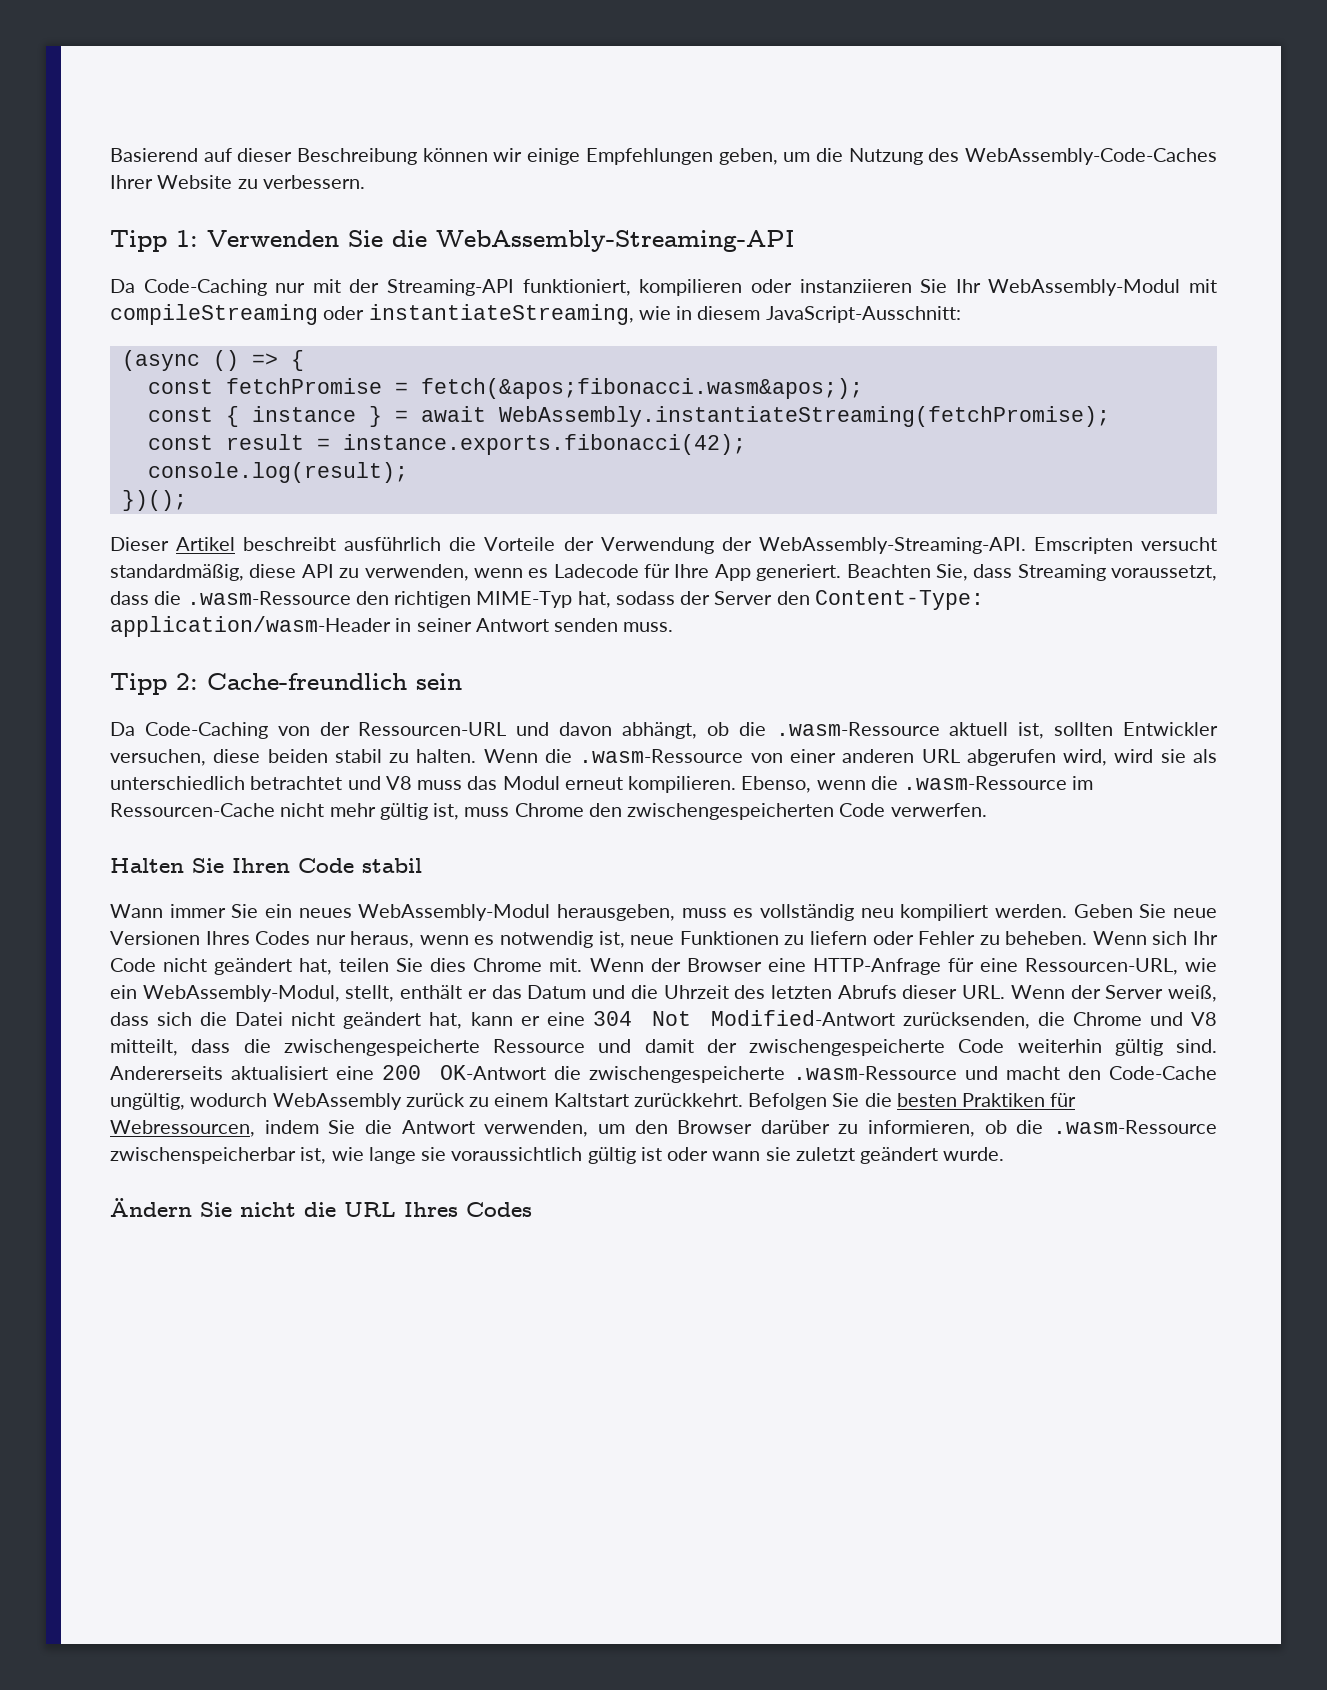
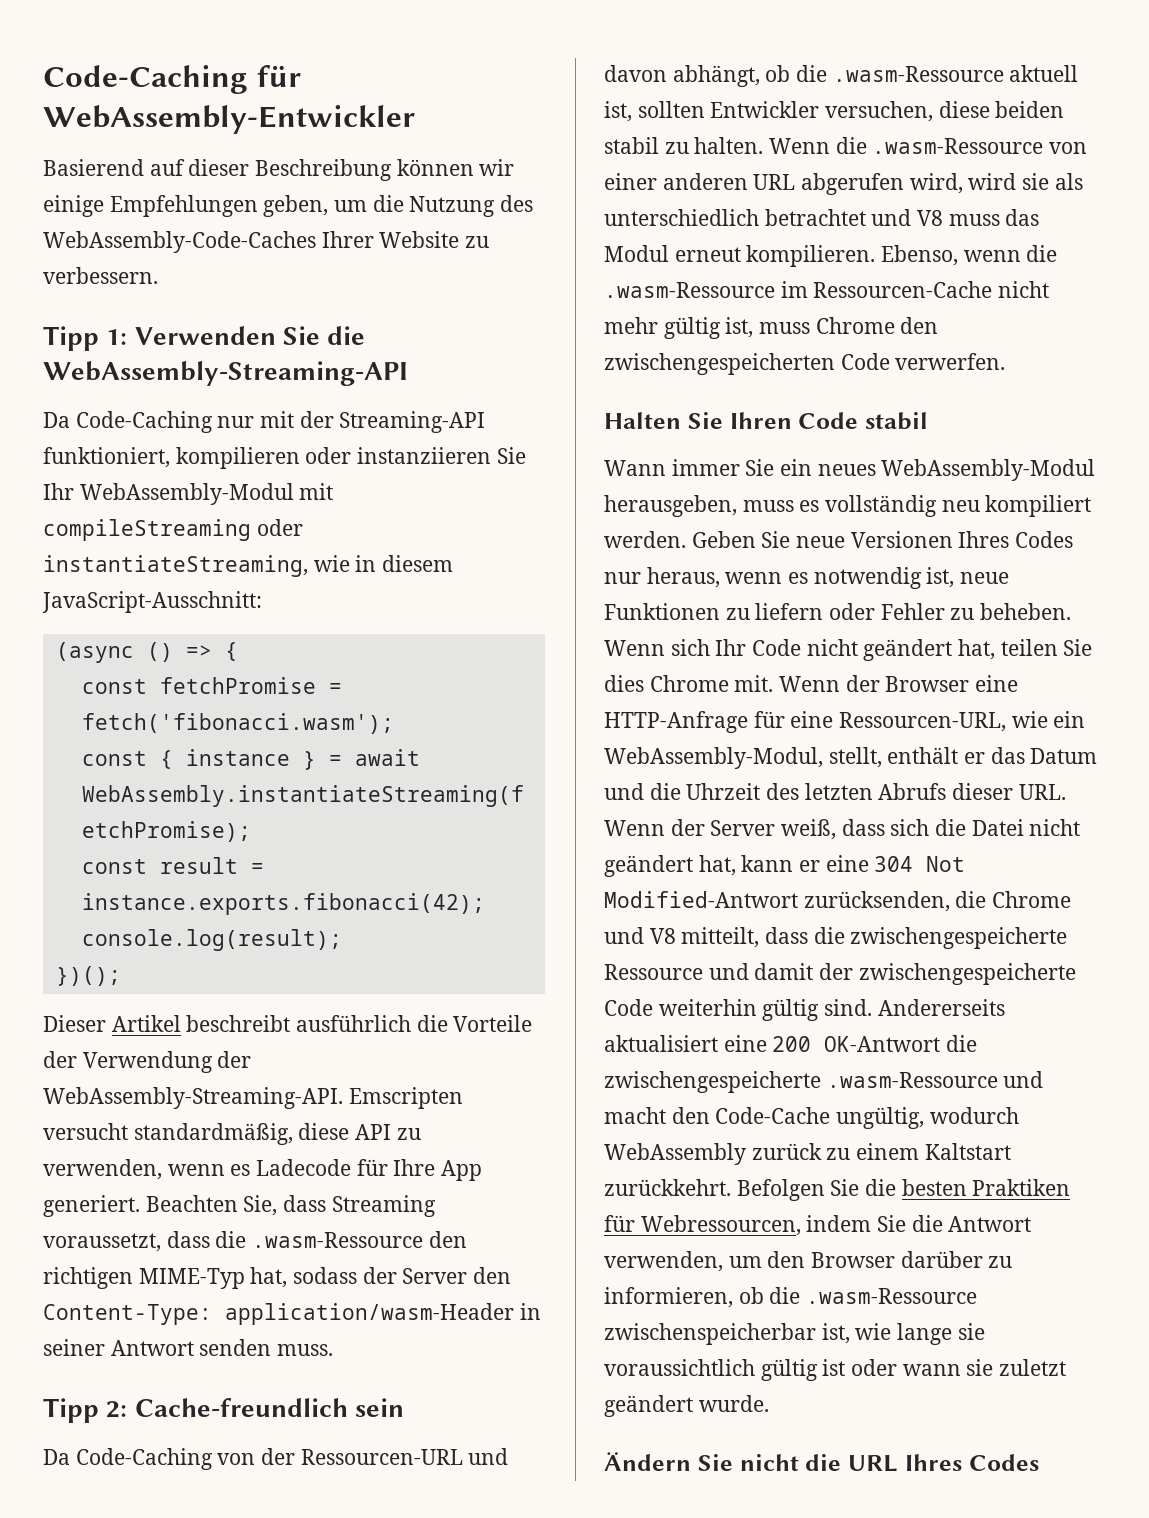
+ Code-Caching für WebAssembly-Entwickler
- const fetchPromise = fetch(&apos;fibonacci.wasm&apos;);
+ const fetchPromise = fetch('fibonacci.wasm');

